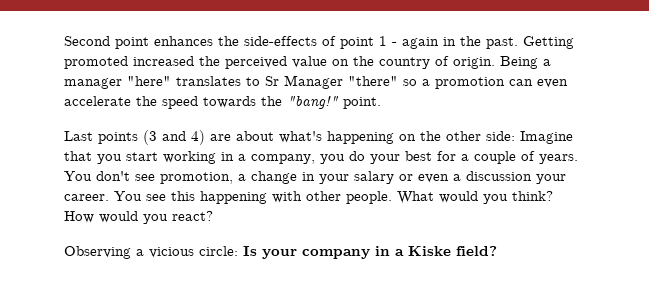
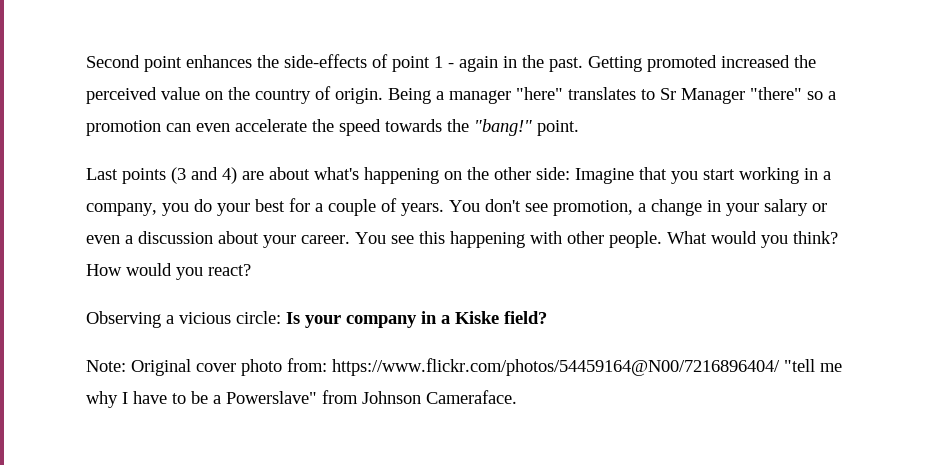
- You don't see promotion, a change in your salary or even a discussion your career.
+ You don't see promotion, a change in your salary or even a discussion about your career.
+ Note: Original cover photo from: https://www.flickr.com/photos/54459164@N00/7216896404/ "tell me why I have to be a Powerslave" from Johnson Cameraface.

